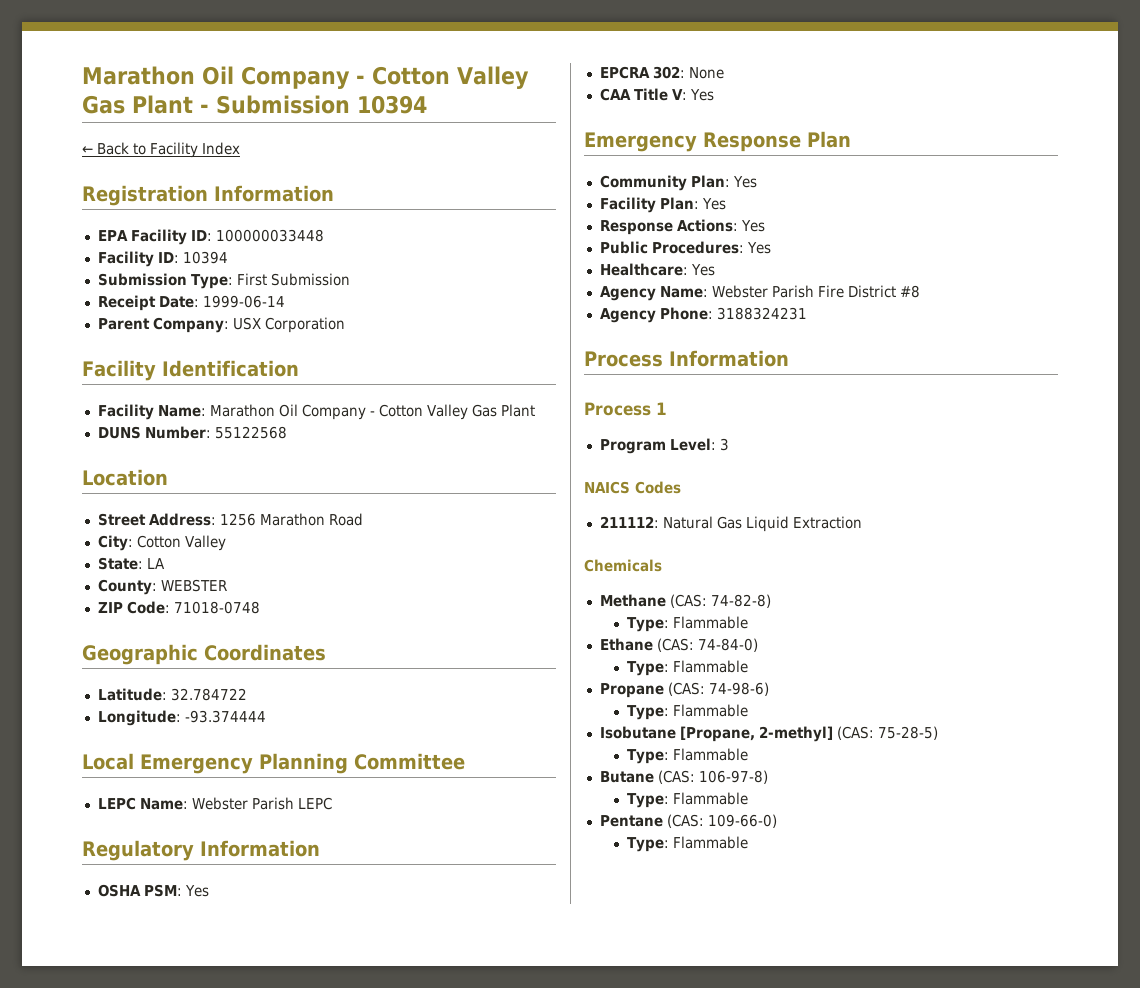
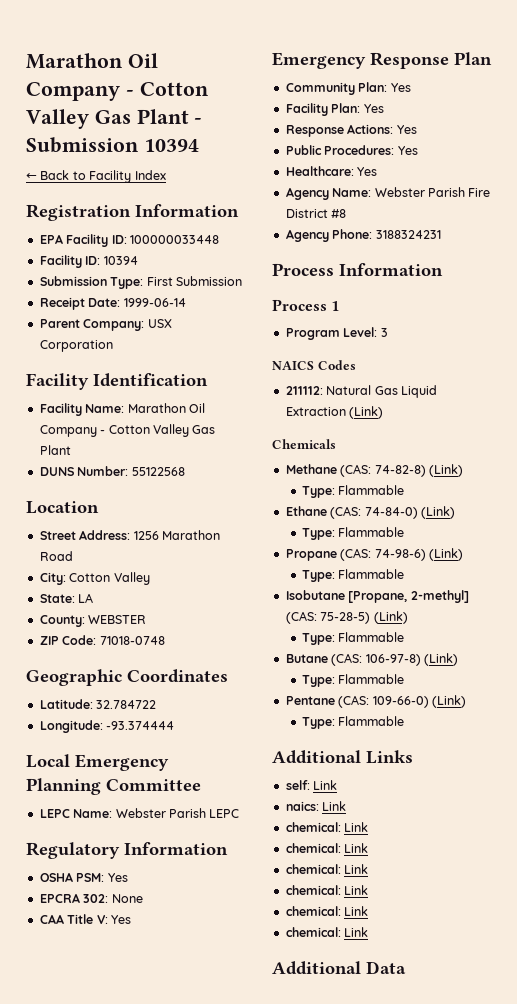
- 211112: Natural Gas Liquid Extraction
+ 211112: Natural Gas Liquid Extraction (Link)
- Methane (CAS: 74-82-8)
+ Methane (CAS: 74-82-8) (Link)
- Ethane (CAS: 74-84-0)
+ Ethane (CAS: 74-84-0) (Link)
- Propane (CAS: 74-98-6)
+ Propane (CAS: 74-98-6) (Link)
- Isobutane [Propane, 2-methyl] (CAS: 75-28-5)
+ Isobutane [Propane, 2-methyl] (CAS: 75-28-5) (Link)
- Butane (CAS: 106-97-8)
+ Butane (CAS: 106-97-8) (Link)
- Pentane (CAS: 109-66-0)
+ Pentane (CAS: 109-66-0) (Link)
  Type: Flammable
+ Additional Links
+ self: Link
+ naics: Link
+ chemical: Link
+ chemical: Link
+ chemical: Link
+ chemical: Link
+ chemical: Link
+ chemical: Link
+ Additional Data

